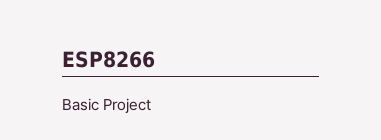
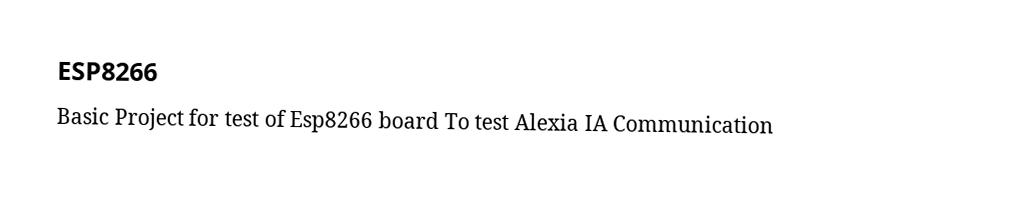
- Basic Project
+ Basic Project for test of Esp8266 board To test Alexia IA Communication

